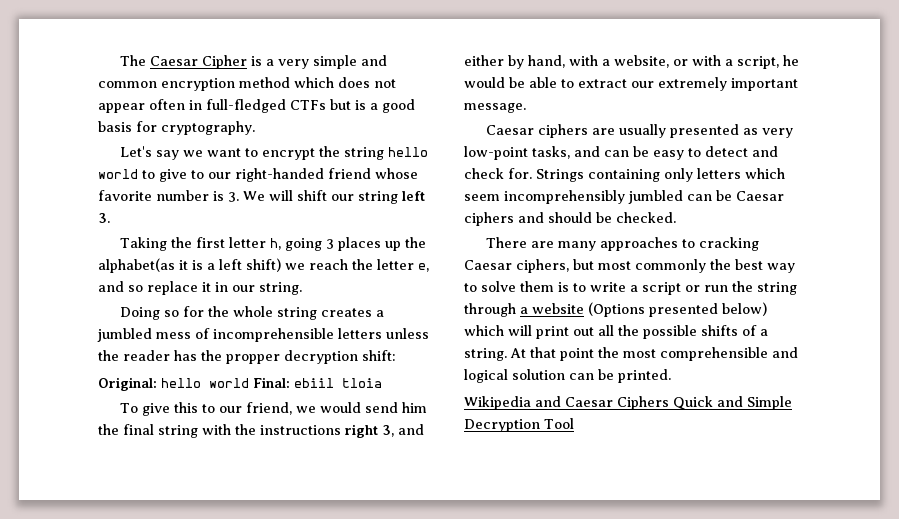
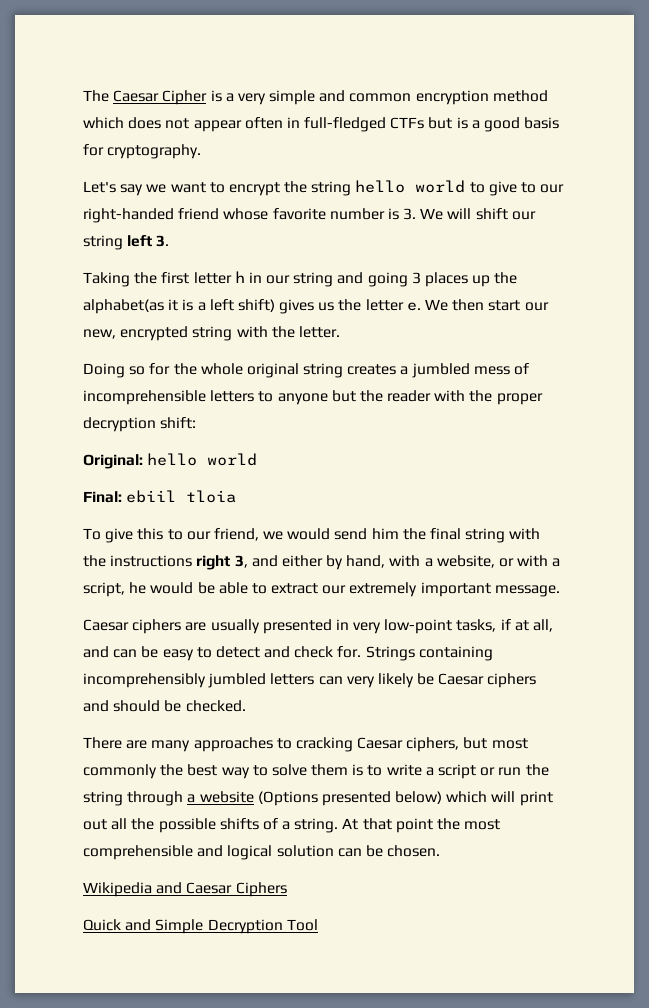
- Taking the first letter h, going 3 places up the alphabet(as it is a left shift) we reach the letter e, and so replace it in our string.
+ Taking the first letter h in our string and going 3 places up the alphabet(as it is a left shift) gives us the letter e. We then start our new, encrypted string with the letter.
- Doing so for the whole string creates a jumbled mess of incomprehensible letters unless the reader has the propper decryption shift:
+ Doing so for the whole original string creates a jumbled mess of incomprehensible letters to anyone but the reader with the proper decryption shift:
- Original: hello world Final: ebiil tloia
+ Original: hello world
+ Final: ebiil tloia
- Caesar ciphers are usually presented as very low-point tasks, and can be easy to detect and check for.
+ Caesar ciphers are usually presented in very low-point tasks, if at all, and can be easy to detect and check for.
- Strings containing only letters which seem incomprehensibly jumbled can be Caesar ciphers and should be checked.
+ Strings containing incomprehensibly jumbled letters can very likely be Caesar ciphers and should be checked.
- At that point the most comprehensible and logical solution can be printed.
+ At that point the most comprehensible and logical solution can be chosen.
- Wikipedia and Caesar Ciphers Quick and Simple Decryption Tool
+ Wikipedia and Caesar Ciphers
+ Quick and Simple Decryption Tool

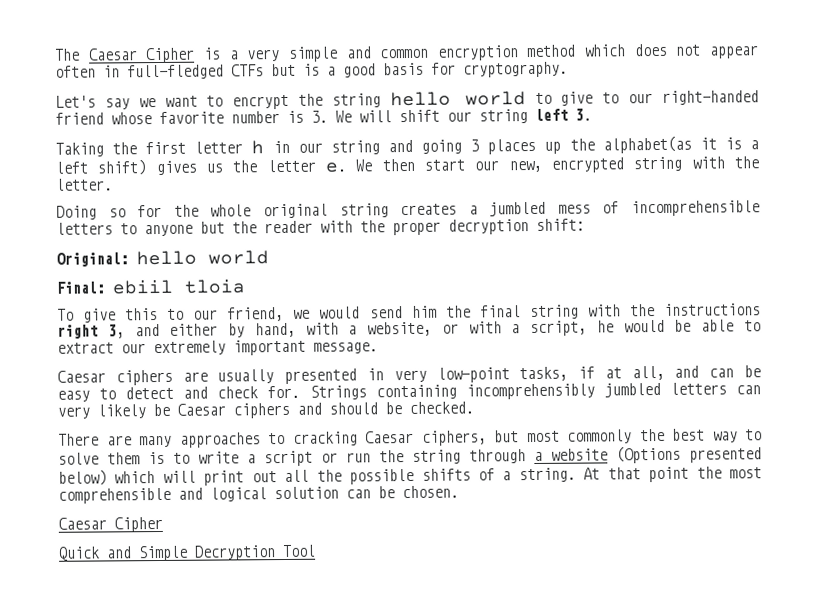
  At that point the most comprehensible and logical solution can be chosen.
- Wikipedia and Caesar Ciphers
+ Caesar Cipher

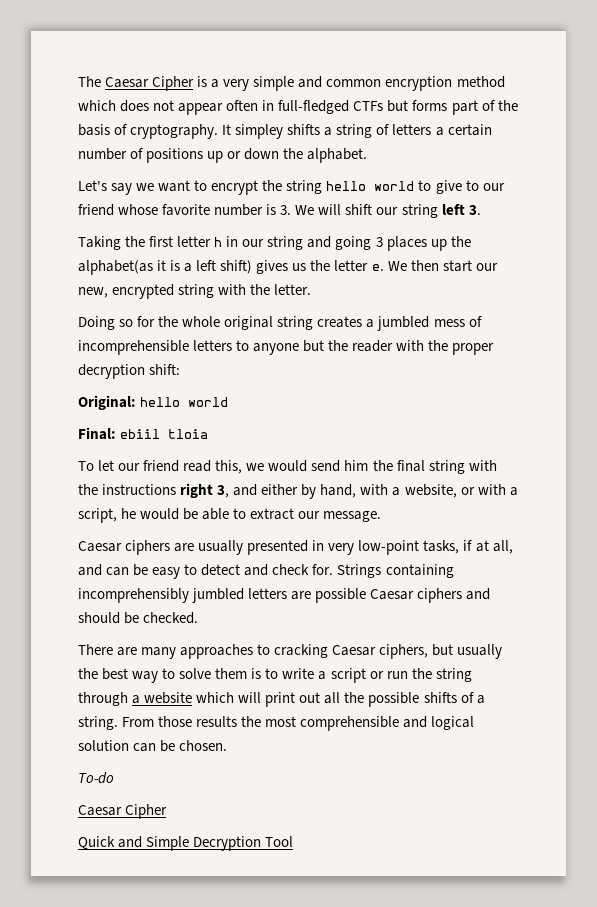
- The Caesar Cipher is a very simple and common encryption method which does not appear often in full-fledged CTFs but is a good basis for cryptography.
+ The Caesar Cipher is a very simple and common encryption method which does not appear often in full-fledged CTFs but forms part of the basis of cryptography. It simpley shifts a string of letters a certain number of positions up or down the alphabet.
- Let's say we want to encrypt the string hello world to give to our right-handed friend whose favorite number is 3. We will shift our string left 3.
+ Let's say we want to encrypt the string hello world to give to our friend whose favorite number is 3. We will shift our string left 3.
- To give this to our friend, we would send him the final string with the instructions right 3, and either by hand, with a website, or with a script, he would be able to extract our extremely important message.
+ To let our friend read this, we would send him the final string with the instructions right 3, and either by hand, with a website, or with a script, he would be able to extract our message.
- Strings containing incomprehensibly jumbled letters can very likely be Caesar ciphers and should be checked.
+ Strings containing incomprehensibly jumbled letters are possible Caesar ciphers and should be checked.
- There are many approaches to cracking Caesar ciphers, but most commonly the best way to solve them is to write a script or run the string through a website (Options presented below) which will print out all the possible shifts of a string.
+ There are many approaches to cracking Caesar ciphers, but usually the best way to solve them is to write a script or run the string through a website which will print out all the possible shifts of a string.
- At that point the most comprehensible and logical solution can be chosen.
+ From those results the most comprehensible and logical solution can be chosen.
+ To-do

